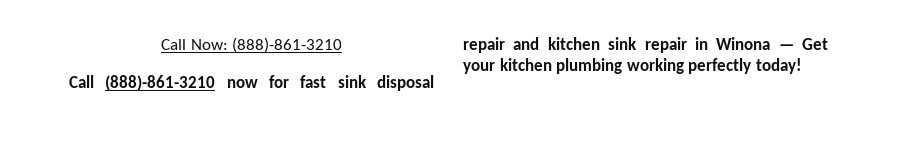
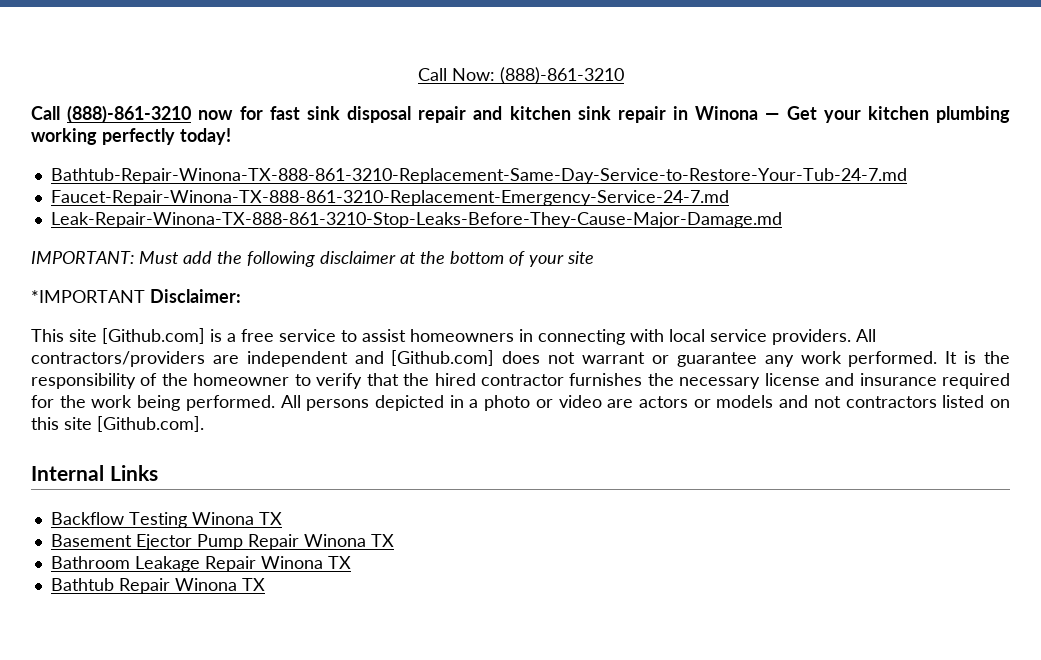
+ Bathtub-Repair-Winona-TX-888-861-3210-Replacement-Same-Day-Service-to-Restore-Your-Tub-24-7.md
+ Faucet-Repair-Winona-TX-888-861-3210-Replacement-Emergency-Service-24-7.md
+ Leak-Repair-Winona-TX-888-861-3210-Stop-Leaks-Before-They-Cause-Major-Damage.md
+ IMPORTANT: Must add the following disclaimer at the bottom of your site
+ *IMPORTANT Disclaimer:
+ This site [Github.com] is a free service to assist homeowners in connecting with local service providers. All contractors/providers are independent and [Github.com] does not warrant or guarantee any work performed. It is the responsibility of the homeowner to verify that the hired contractor furnishes the necessary license and insurance required for the work being performed. All persons depicted in a photo or video are actors or models and not contractors listed on this site [Github.com].
+ Internal Links
+ Backflow Testing Winona TX
+ Basement Ejector Pump Repair Winona TX
+ Bathroom Leakage Repair Winona TX
+ Bathtub Repair Winona TX

